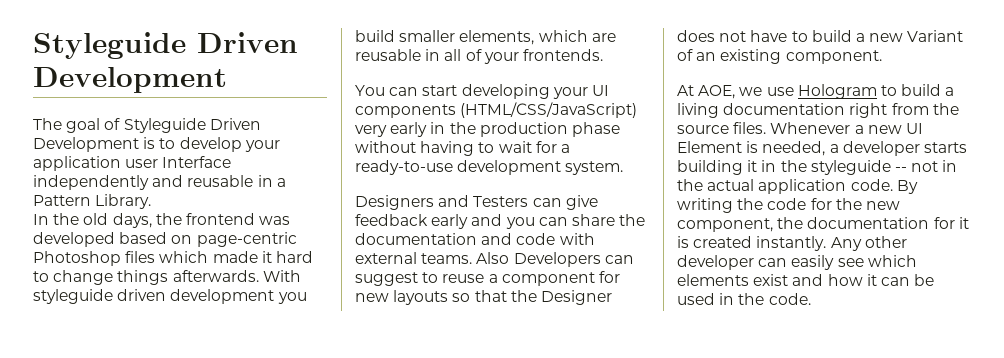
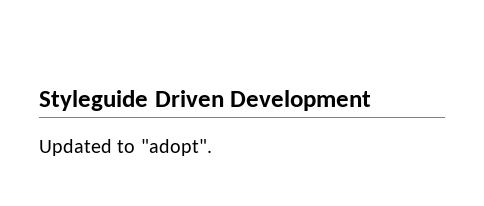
- The goal of Styleguide Driven Development is to develop your application user Interface independently and reusable in a Pattern Library.
- In the old days, the frontend was developed based on page-centric Photoshop files which made it hard to change things afterwards. With styleguide driven development you build smaller elements, which are reusable in all of your frontends.
- You can start developing your UI components (HTML/CSS/JavaScript) very early in the production phase without having to wait for a ready-to-use development system.
- Designers and Testers can give feedback early and you can share the documentation and code with external teams. Also Developers can suggest to reuse a component for new layouts so that the Designer does not have to build a new Variant of an existing component.
- At AOE, we use Hologram to build a living documentation right from the source files. Whenever a new UI Element is needed, a developer starts building it in the styleguide -- not in the actual application code. By writing the code for the new component, the documentation for it is created instantly. Any other developer can easily see which elements exist and how it can be used in the code.
+ Updated to "adopt".

